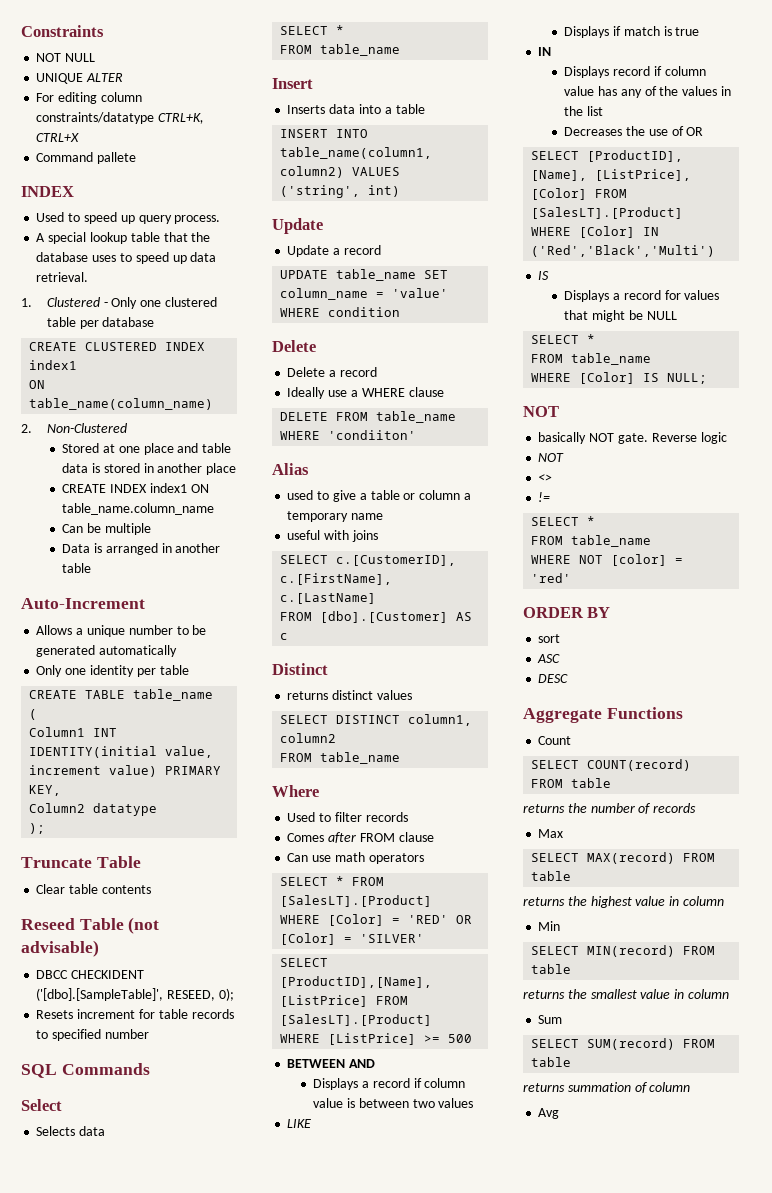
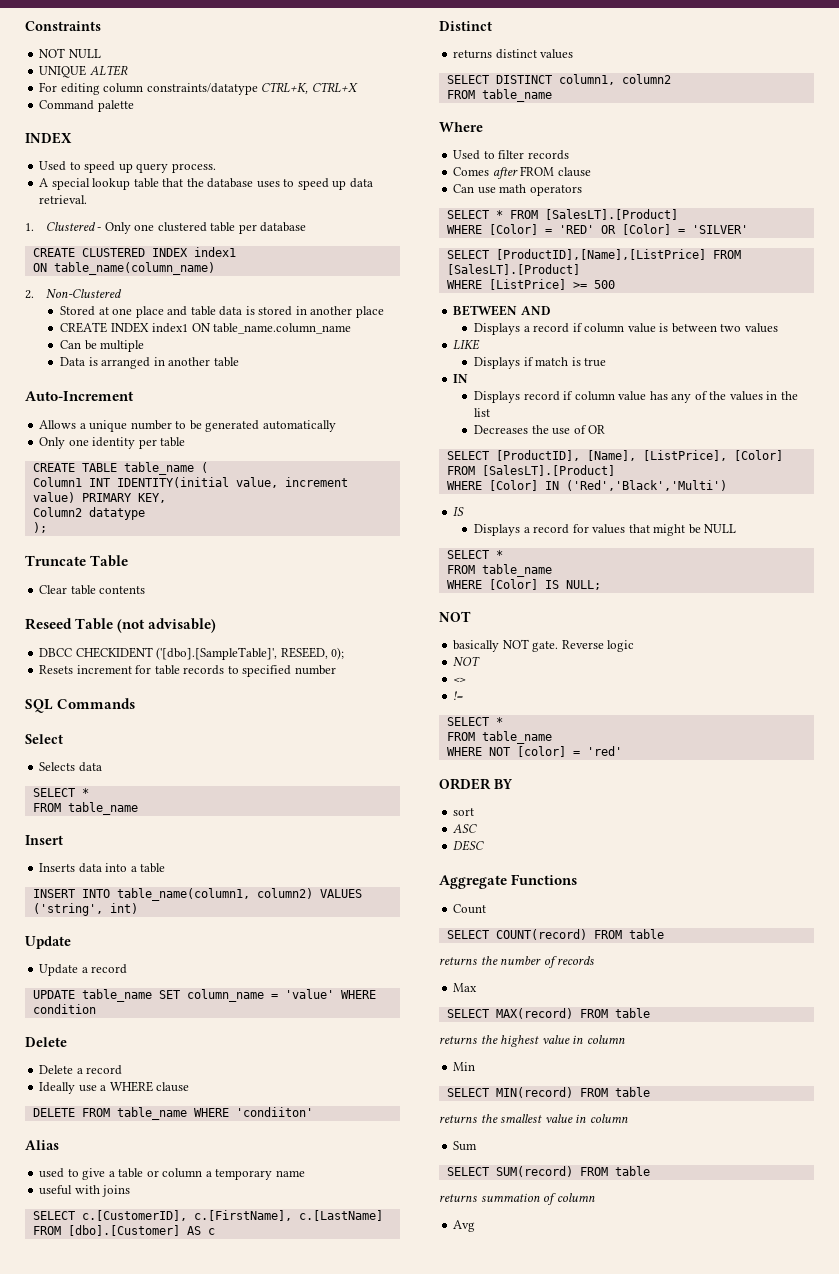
- Command pallete
+ Command palette

